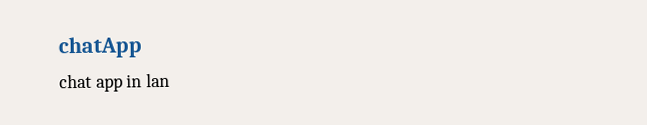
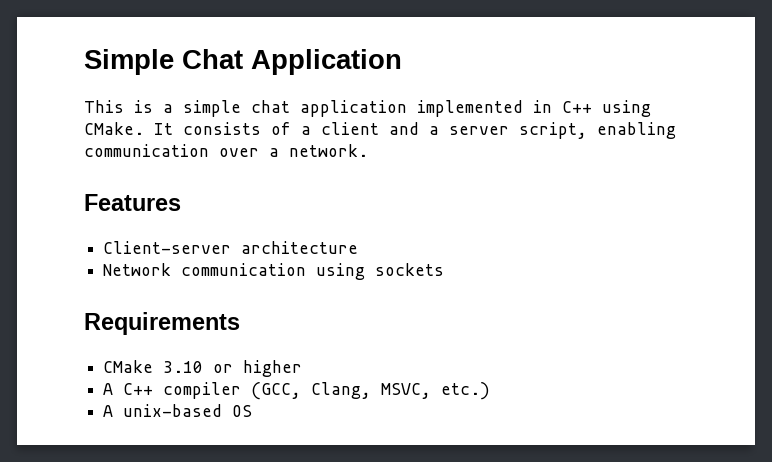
- chatApp
- chat app in lan
+ Simple Chat Application
+ This is a simple chat application implemented in C++ using CMake. It consists of a client and a server script, enabling communication over a network.
+ Features
+ Client-server architecture
+ Network communication using sockets
+ Requirements
+ CMake 3.10 or higher
+ A C++ compiler (GCC, Clang, MSVC, etc.)
+ A unix-based OS

